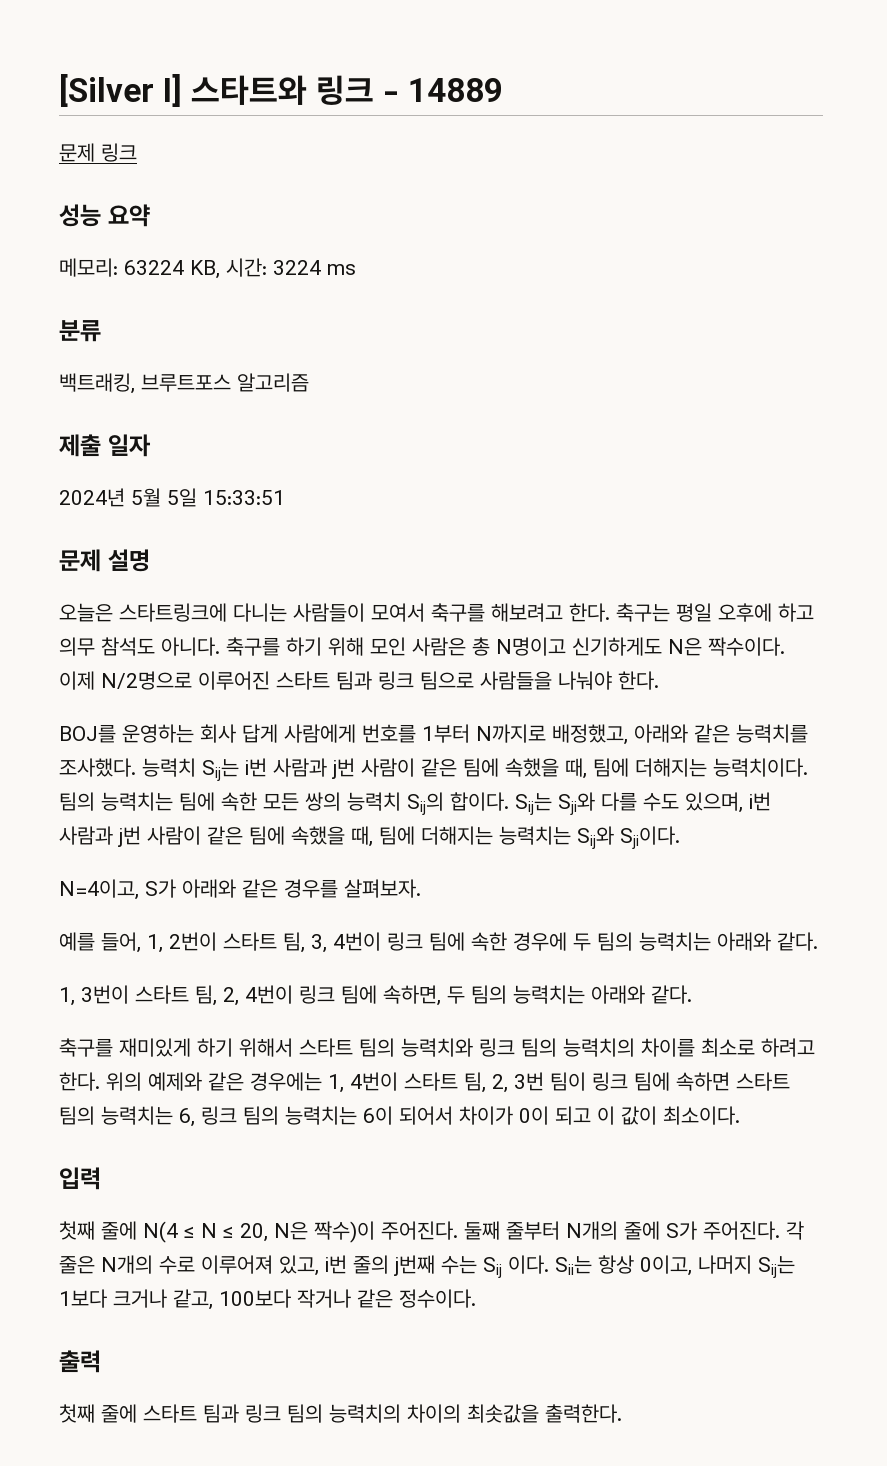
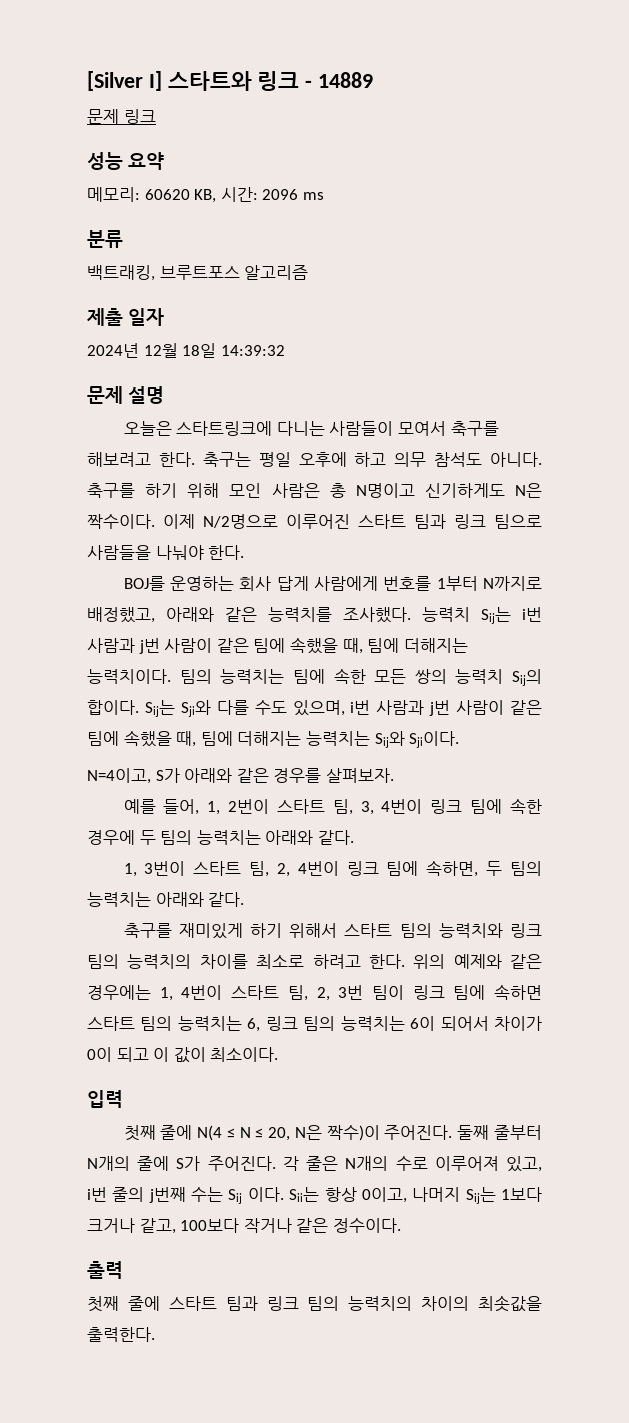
- 메모리: 63224 KB, 시간: 3224 ms
+ 메모리: 60620 KB, 시간: 2096 ms
- 2024년 5월 5일 15:33:51
+ 2024년 12월 18일 14:39:32

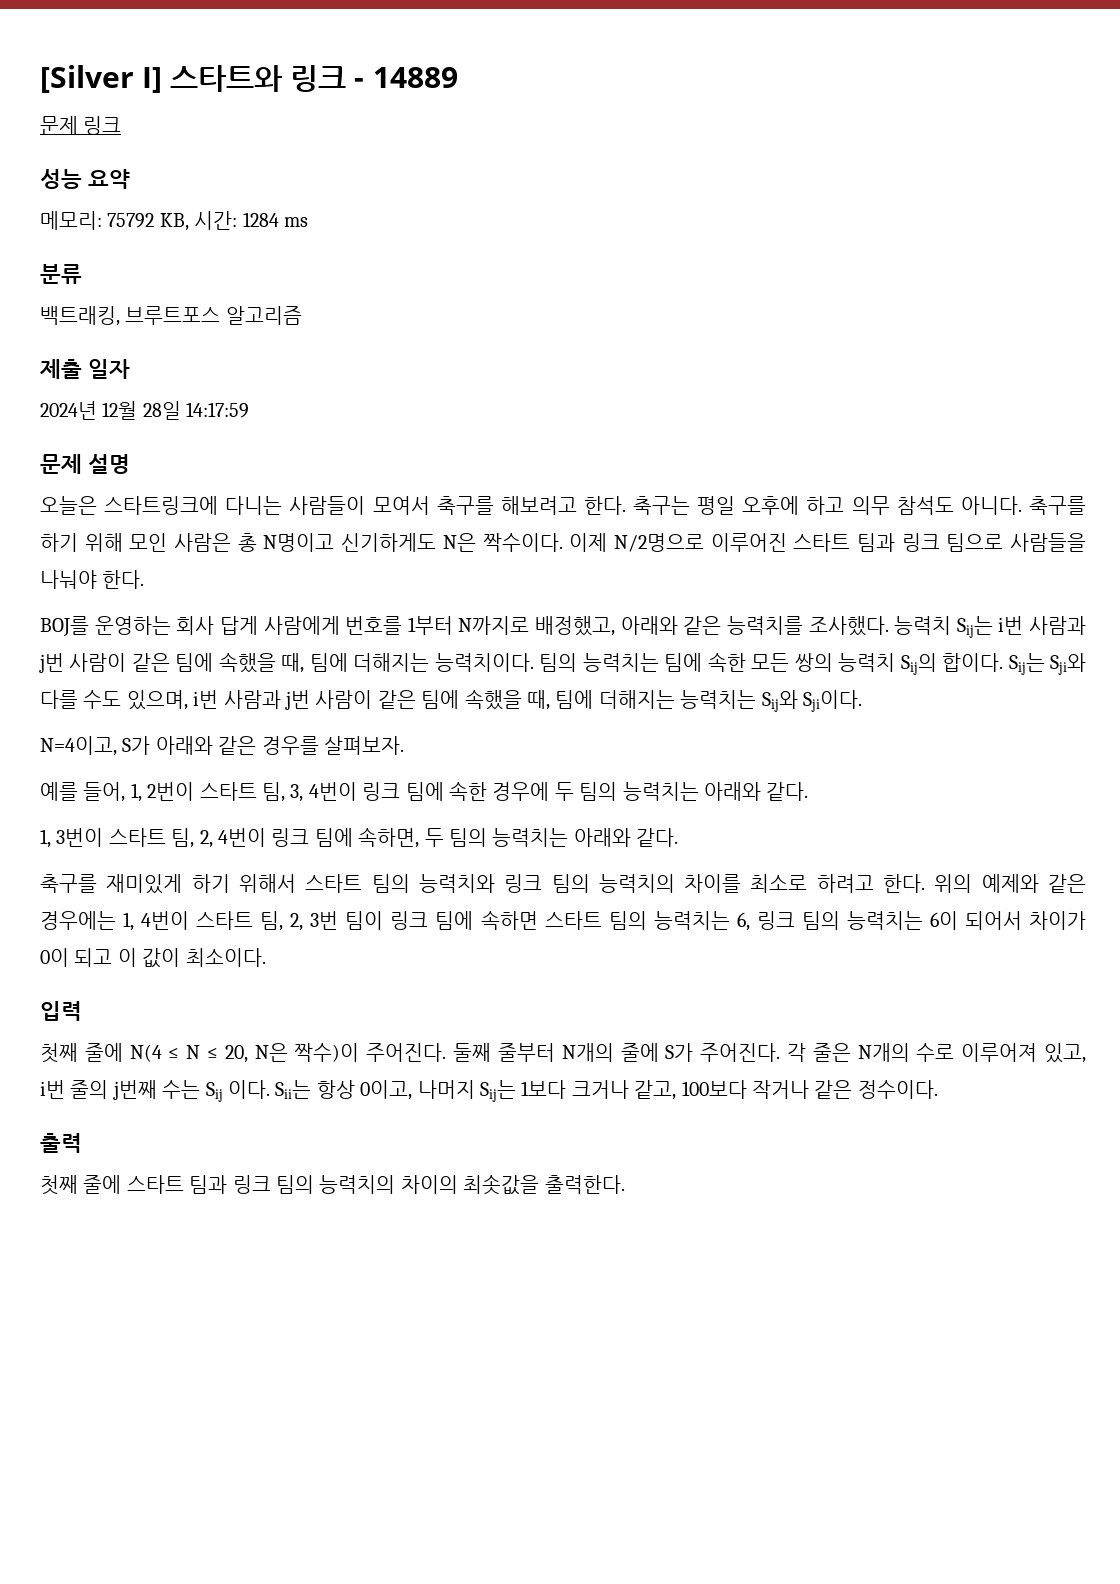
- 메모리: 60620 KB, 시간: 2096 ms
+ 메모리: 75792 KB, 시간: 1284 ms
- 2024년 12월 18일 14:39:32
+ 2024년 12월 28일 14:17:59

